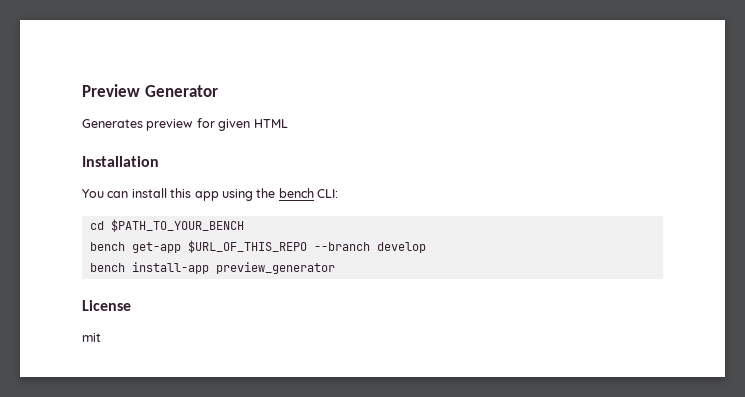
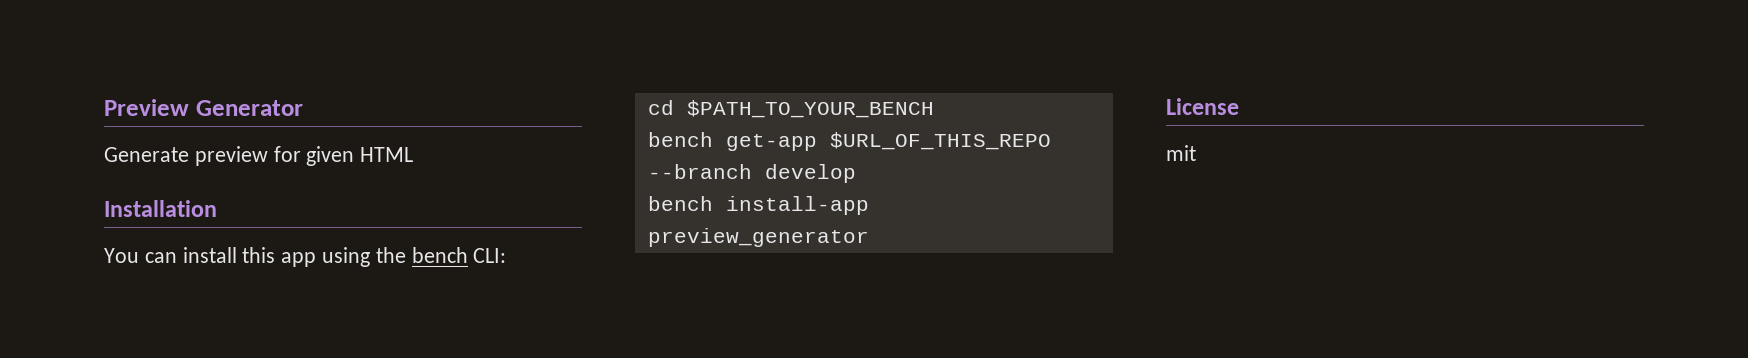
- Generates preview for given HTML
+ Generate preview for given HTML

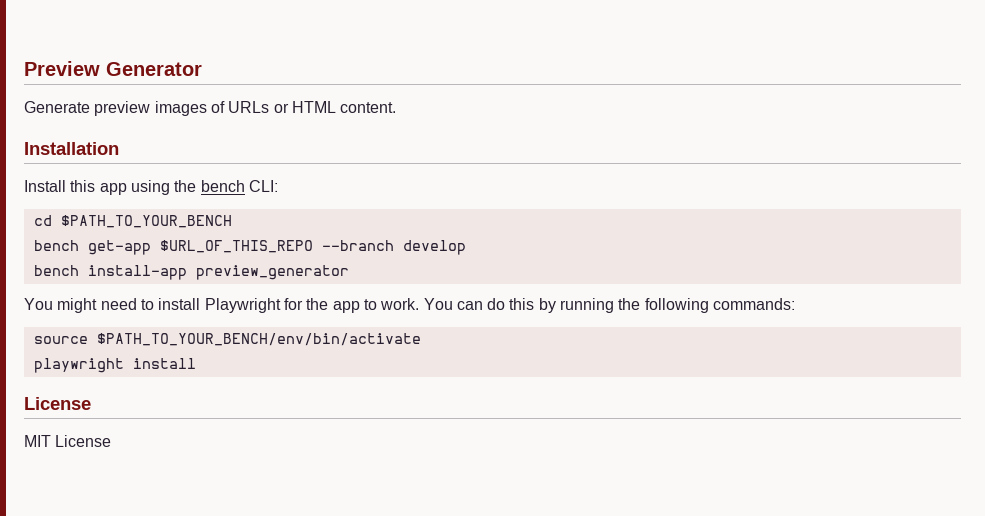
- Generate preview for given HTML
+ Generate preview images of URLs or HTML content.
- You can install this app using the bench CLI:
+ Install this app using the bench CLI:
+ You might need to install Playwright for the app to work. You can do this by running the following commands:
+ source $PATH_TO_YOUR_BENCH/env/bin/activate
+ playwright install
- mit
+ MIT License

